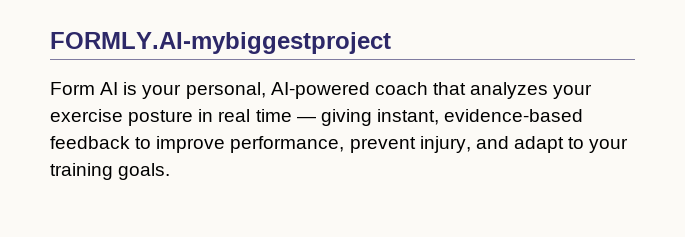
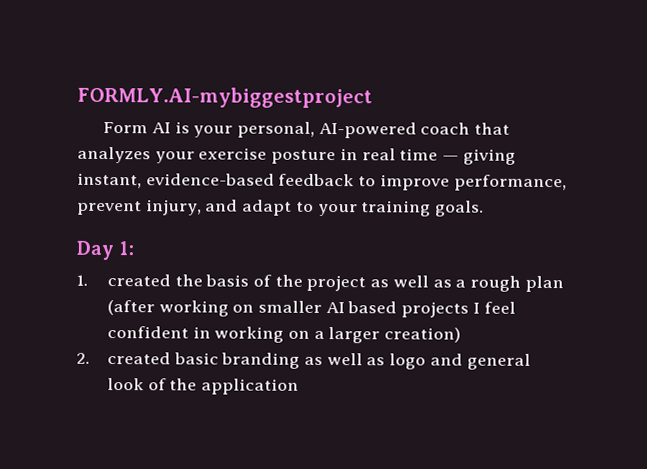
+ Day 1:
+ 1. created the basis of the project as well as a rough plan (after working on smaller AI based projects I feel confident in working on a larger creation)
+ 2. created basic branding as well as logo and general look of the application

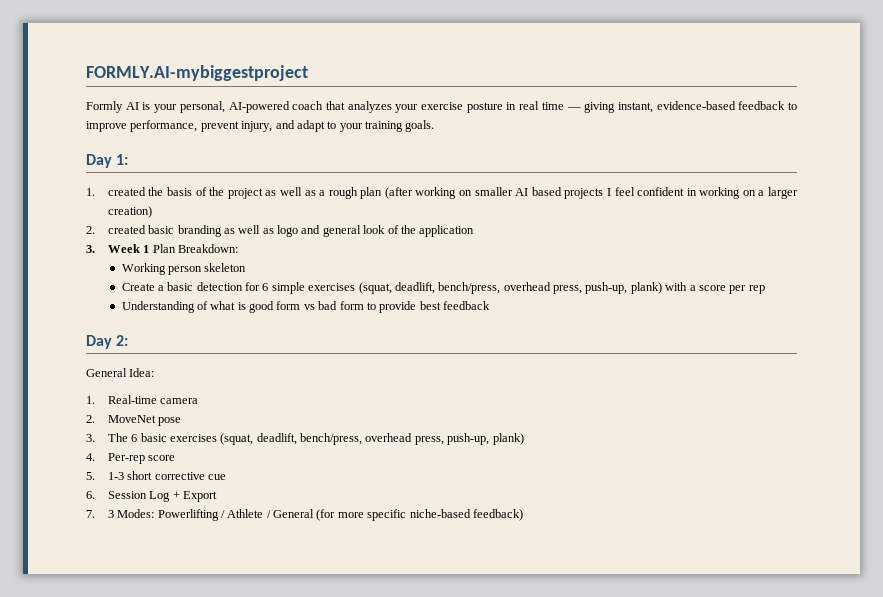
- Form AI is your personal, AI-powered coach that analyzes your exercise posture in real time — giving instant, evidence-based feedback to improve performance, prevent injury, and adapt to your training goals.
+ Formly AI is your personal, AI-powered coach that analyzes your exercise posture in real time — giving instant, evidence-based feedback to improve performance, prevent injury, and adapt to your training goals.
+ 3. Week 1 Plan Breakdown:
+ Working person skeleton
+ Create a basic detection for 6 simple exercises (squat, deadlift, bench/press, overhead press, push-up, plank) with a score per rep
+ Understanding of what is good form vs bad form to provide best feedback
+ Day 2:
+ General Idea:
+ 1. Real-time camera
+ 2. MoveNet pose
+ 3. The 6 basic exercises (squat, deadlift, bench/press, overhead press, push-up, plank)
+ 4. Per-rep score
+ 5. 1-3 short corrective cue
+ 6. Session Log + Export
+ 7. 3 Modes: Powerlifting / Athlete / General (for more specific niche-based feedback)

